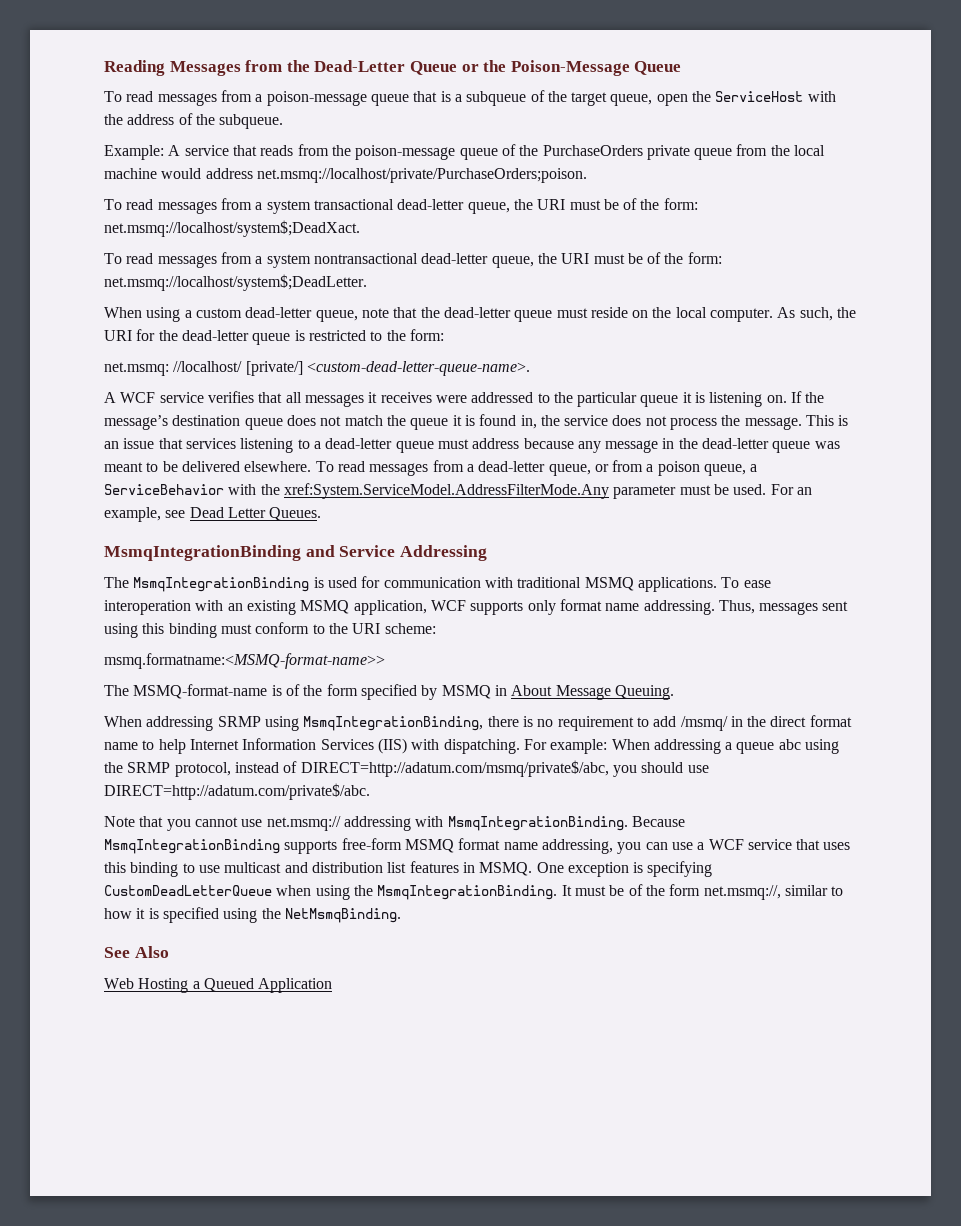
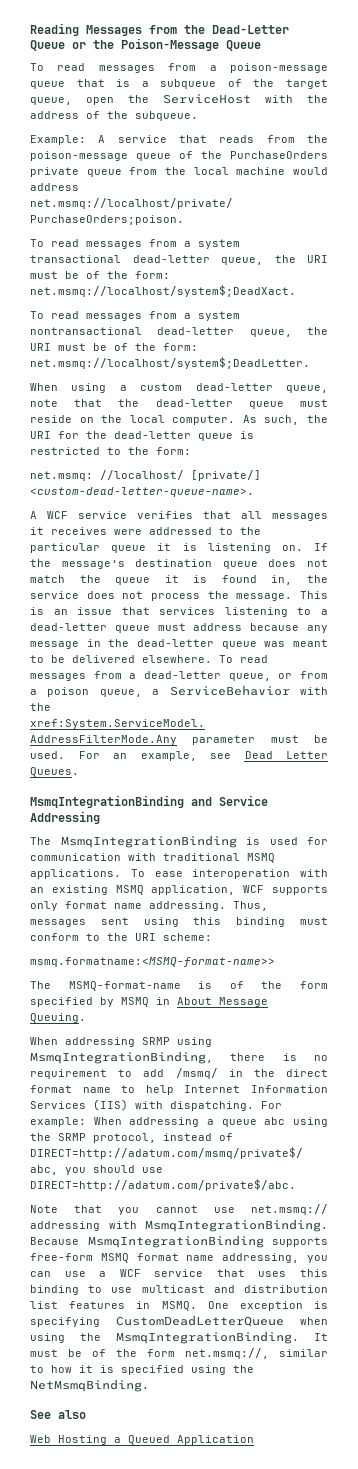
- See Also
+ See also

